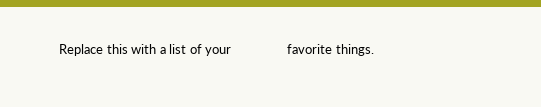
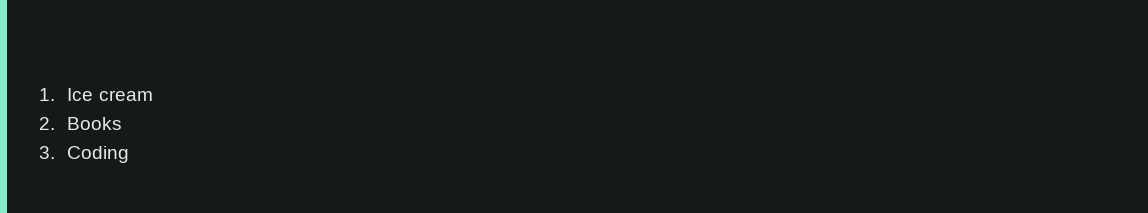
- Replace this with a list of your favorite things.
+ 1. Ice cream
+ 2. Books
+ 3. Coding

